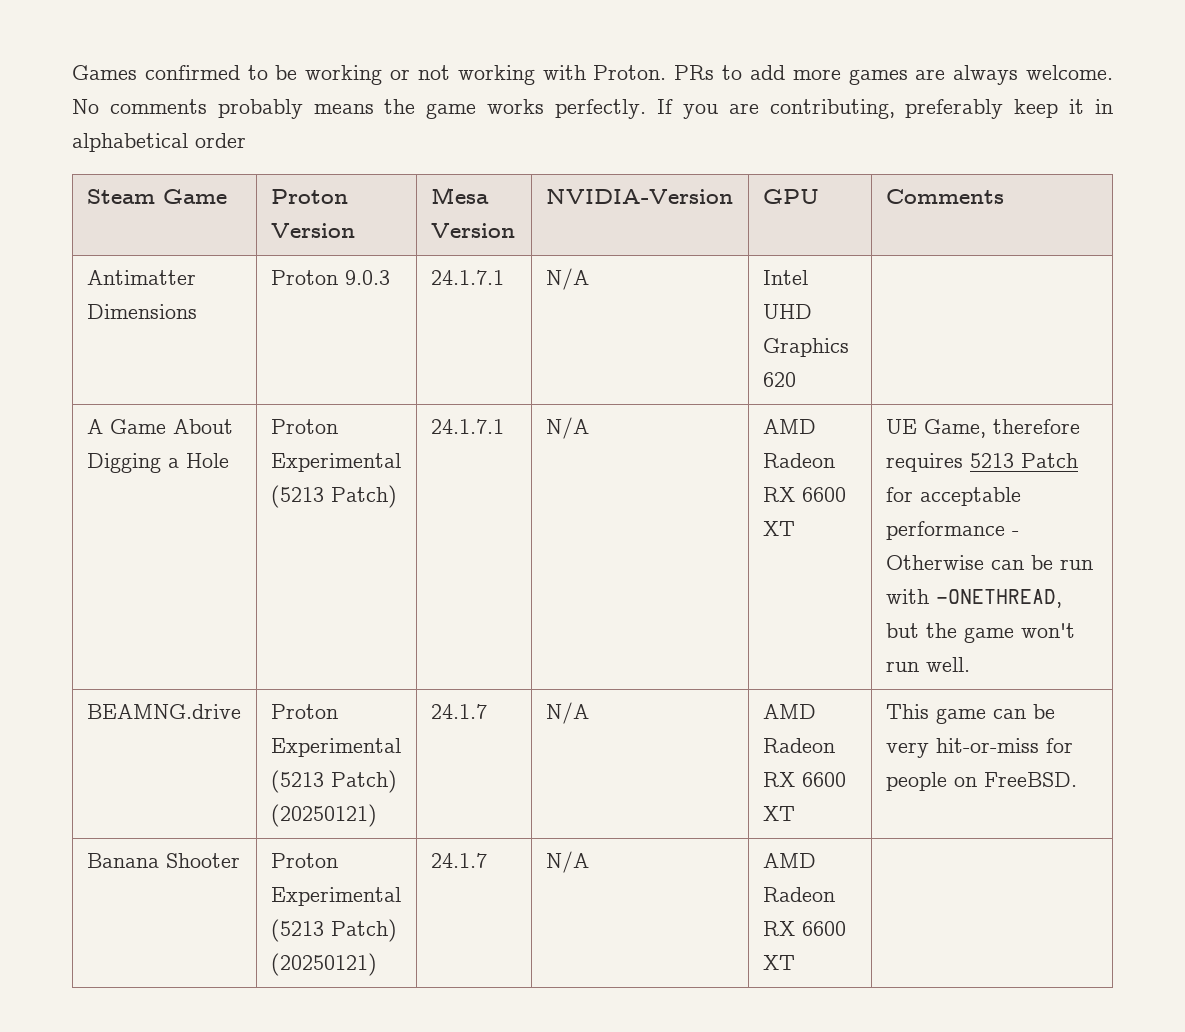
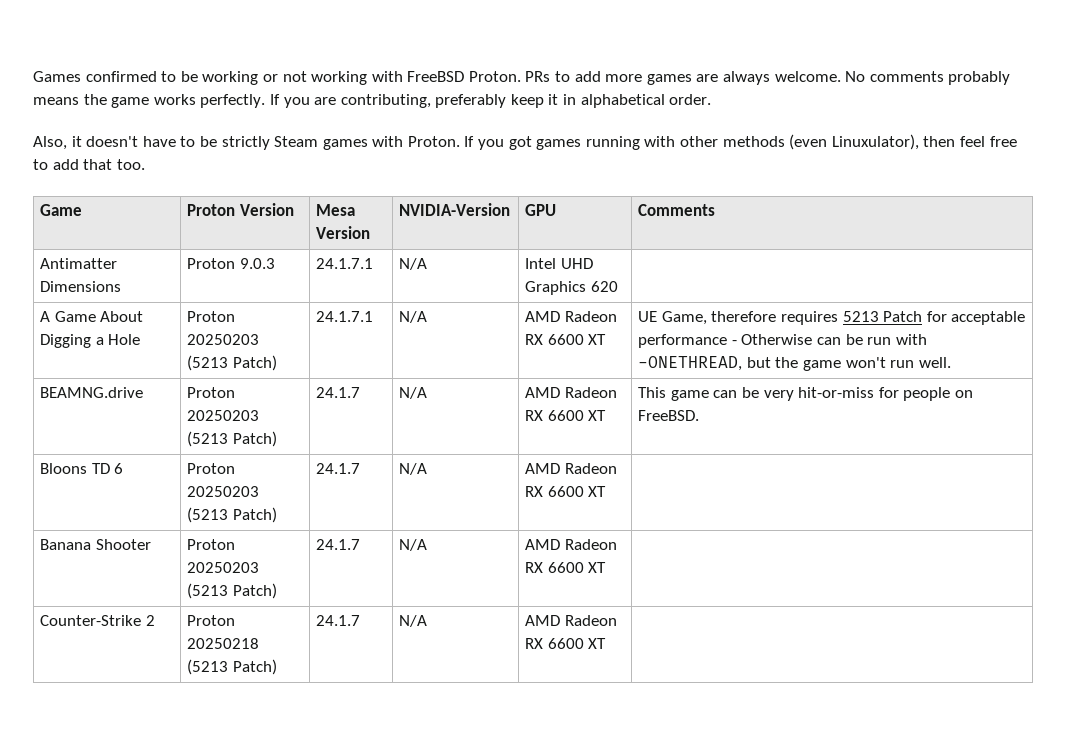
- Games confirmed to be working or not working with Proton.
+ Games confirmed to be working or not working with FreeBSD Proton.
- If you are contributing, preferably keep it in alphabetical order
- Steam Game | Proton Version | Mesa Version | NVIDIA-Version | GPU | Comments
+ If you are contributing, preferably keep it in alphabetical order.
+ Also, it doesn't have to be strictly Steam games with Proton. If you got games running with other methods (even Linuxulator), then feel free to add that too.
+ Game | Proton Version | Mesa Version | NVIDIA-Version | GPU | Comments
- A Game About Digging a Hole | Proton Experimental (5213 Patch) | 24.1.7.1 | N/A | AMD Radeon RX 6600 XT | UE Game, therefore requires 5213 Patch for acceptable performance - Otherwise can be run with -ONETHREAD, but the game won't run well.
+ A Game About Digging a Hole | Proton 20250203 (5213 Patch) | 24.1.7.1 | N/A | AMD Radeon RX 6600 XT | UE Game, therefore requires 5213 Patch for acceptable performance - Otherwise can be run with -ONETHREAD, but the game won't run well.
- BEAMNG.drive | Proton Experimental (5213 Patch) (20250121) | 24.1.7 | N/A | AMD Radeon RX 6600 XT | This game can be very hit-or-miss for people on FreeBSD.
+ BEAMNG.drive | Proton 20250203 (5213 Patch) | 24.1.7 | N/A | AMD Radeon RX 6600 XT | This game can be very hit-or-miss for people on FreeBSD.
- Banana Shooter | Proton Experimental (5213 Patch) (20250121) | 24.1.7 | N/A | AMD Radeon RX 6600 XT |
+ Bloons TD 6 | Proton 20250203 (5213 Patch) | 24.1.7 | N/A | AMD Radeon RX 6600 XT |
+ Banana Shooter | Proton 20250203 (5213 Patch) | 24.1.7 | N/A | AMD Radeon RX 6600 XT |
+ Counter-Strike 2 | Proton 20250218 (5213 Patch) | 24.1.7 | N/A | AMD Radeon RX 6600 XT |

